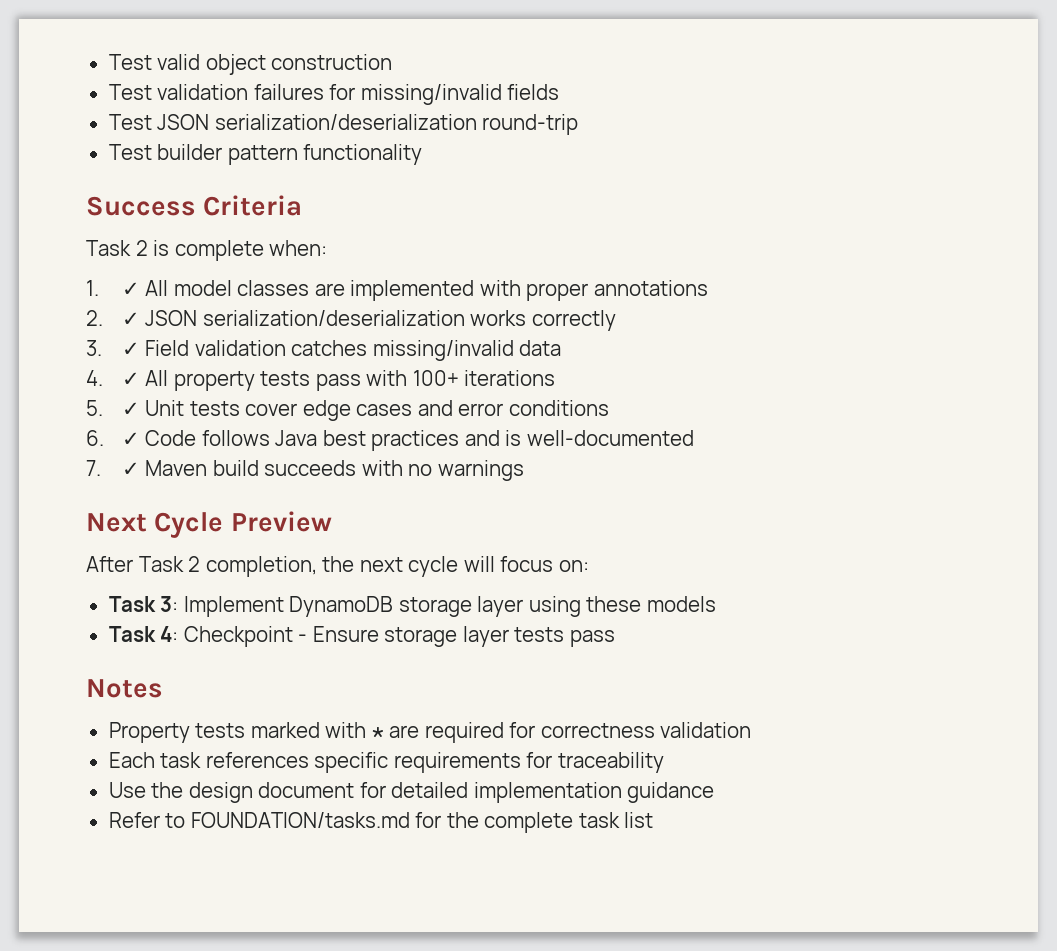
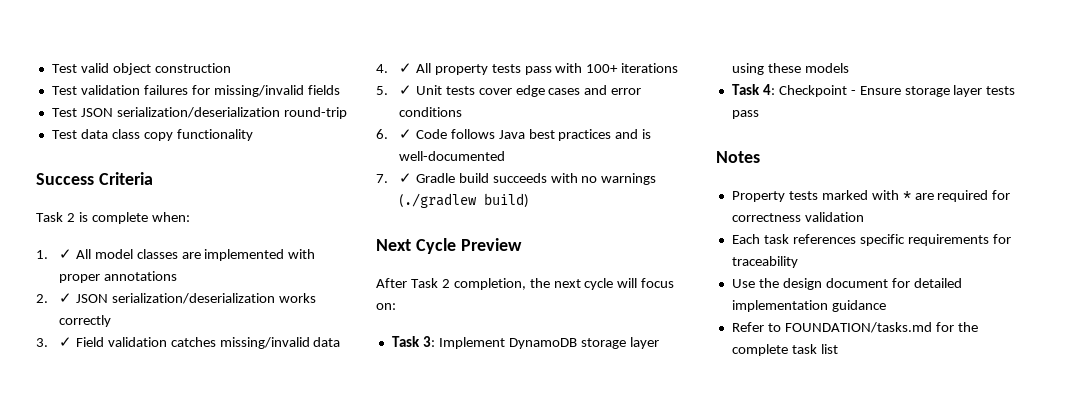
- Test builder pattern functionality
+ Test data class copy functionality
- 7. ✓ Maven build succeeds with no warnings
+ 7. ✓ Gradle build succeeds with no warnings (./gradlew build)

